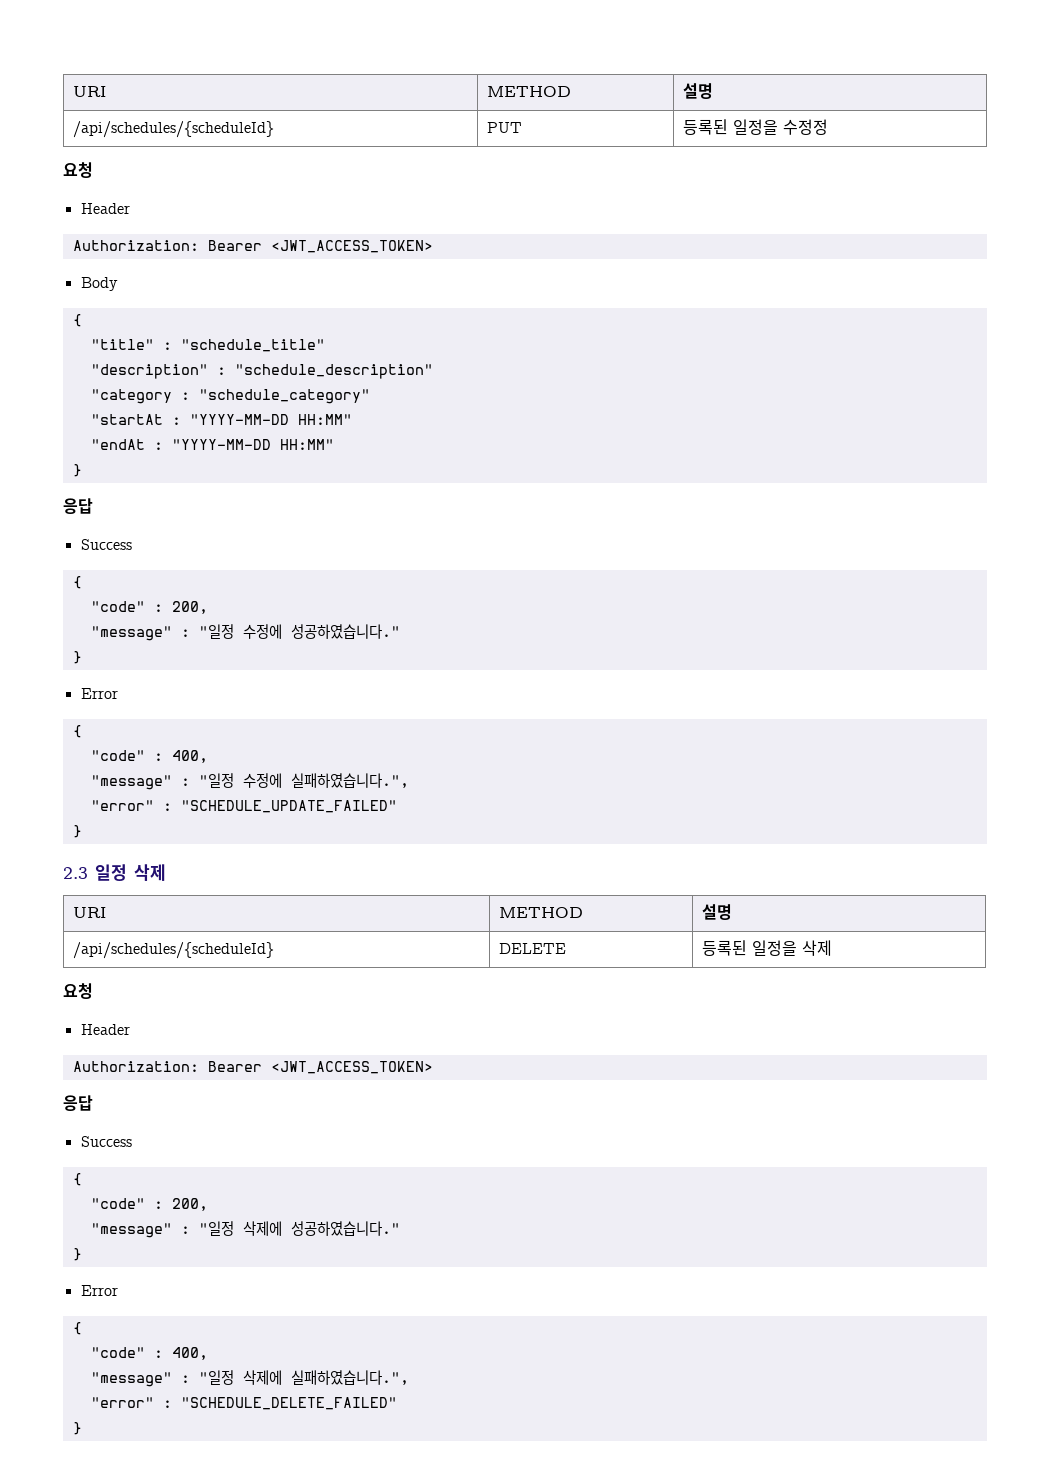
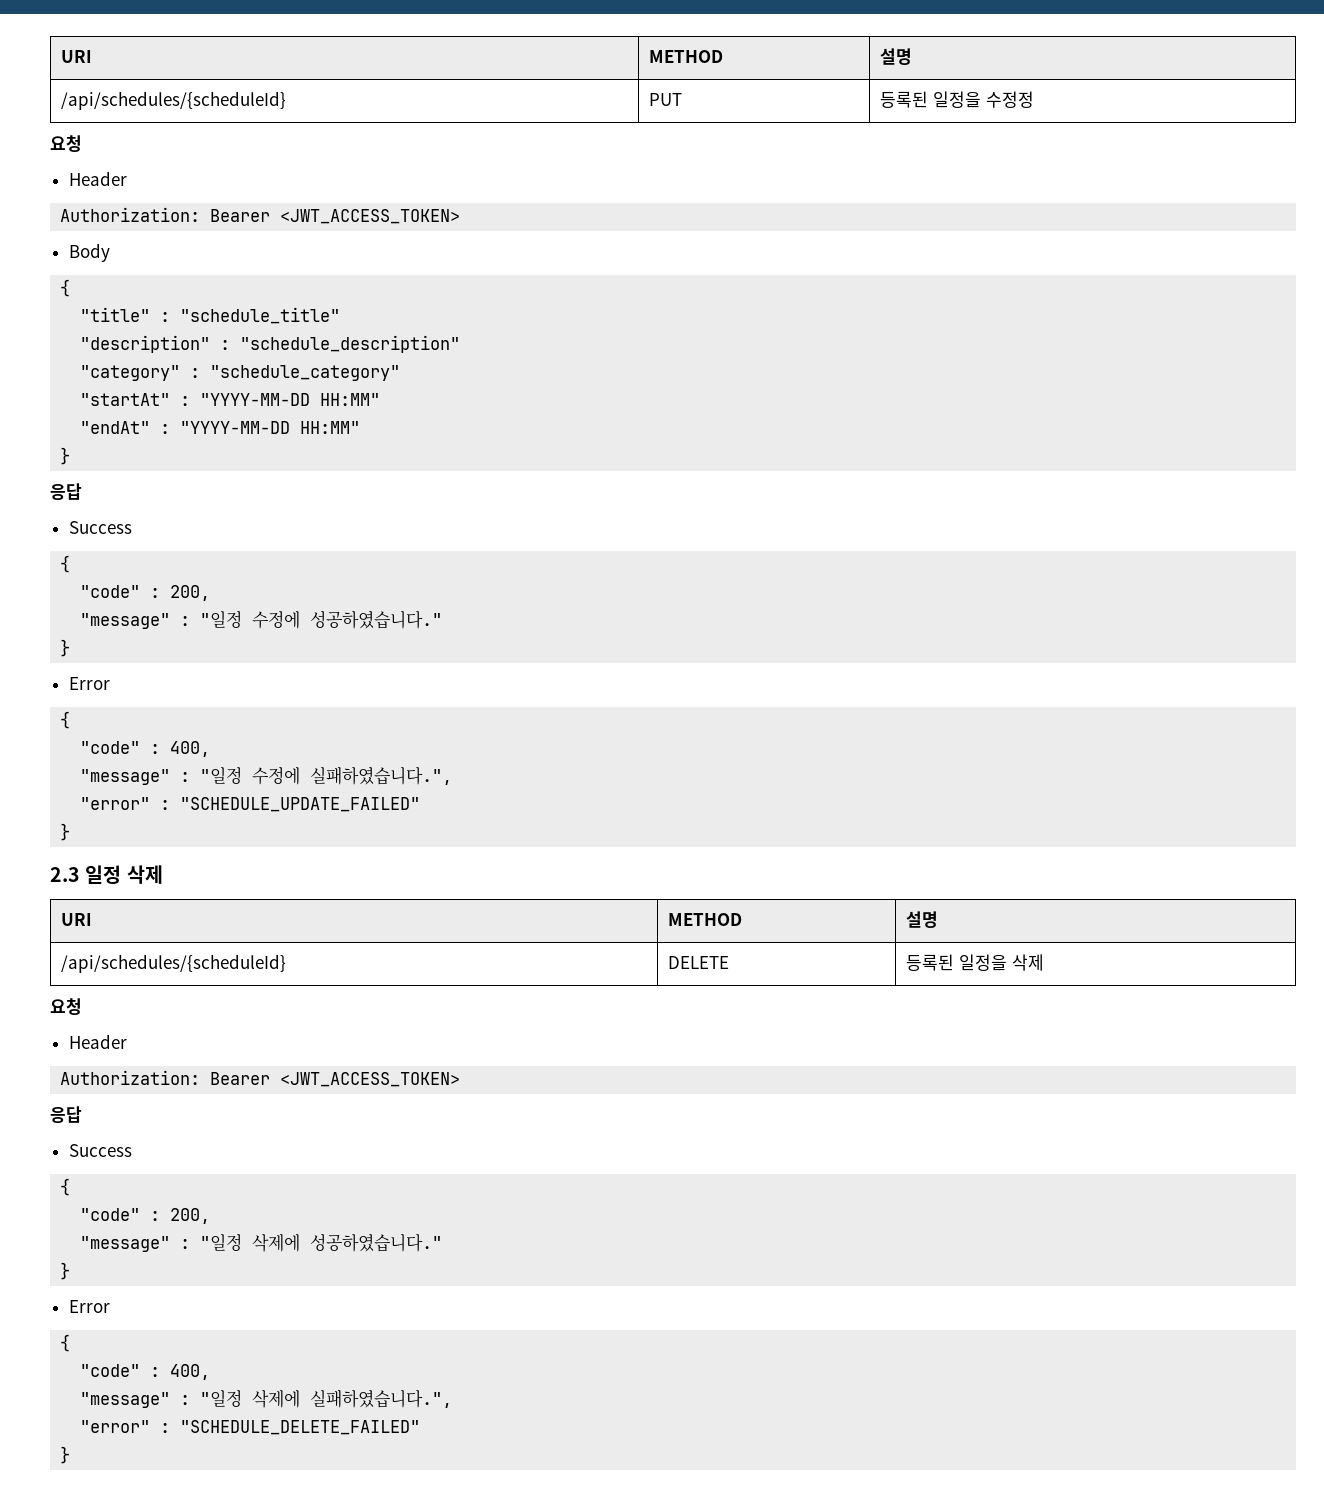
- "category : "schedule_category"
+ "category" : "schedule_category"
- "startAt : "YYYY-MM-DD HH:MM"
- "endAt : "YYYY-MM-DD HH:MM"
+ "startAt" : "YYYY-MM-DD HH:MM"
+ "endAt" : "YYYY-MM-DD HH:MM"

